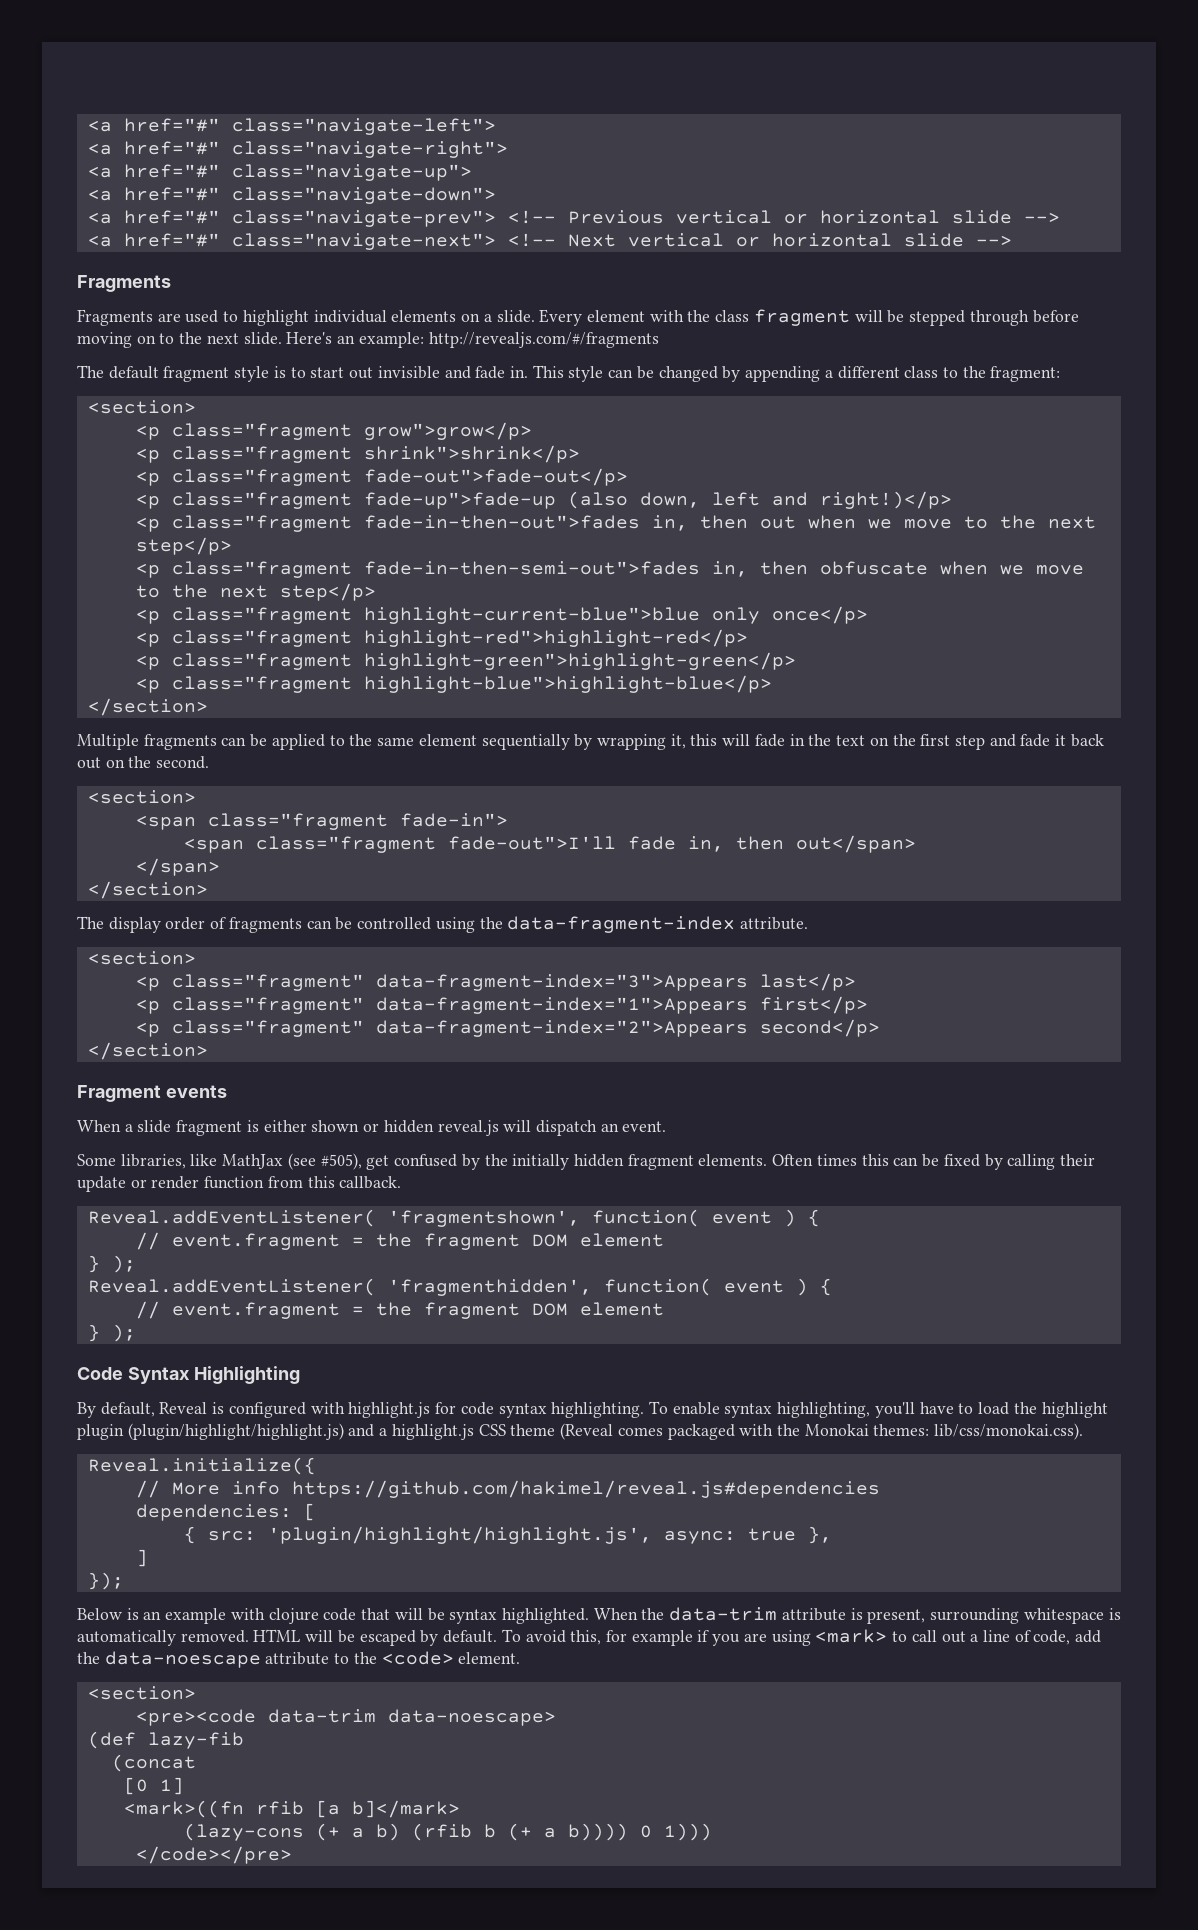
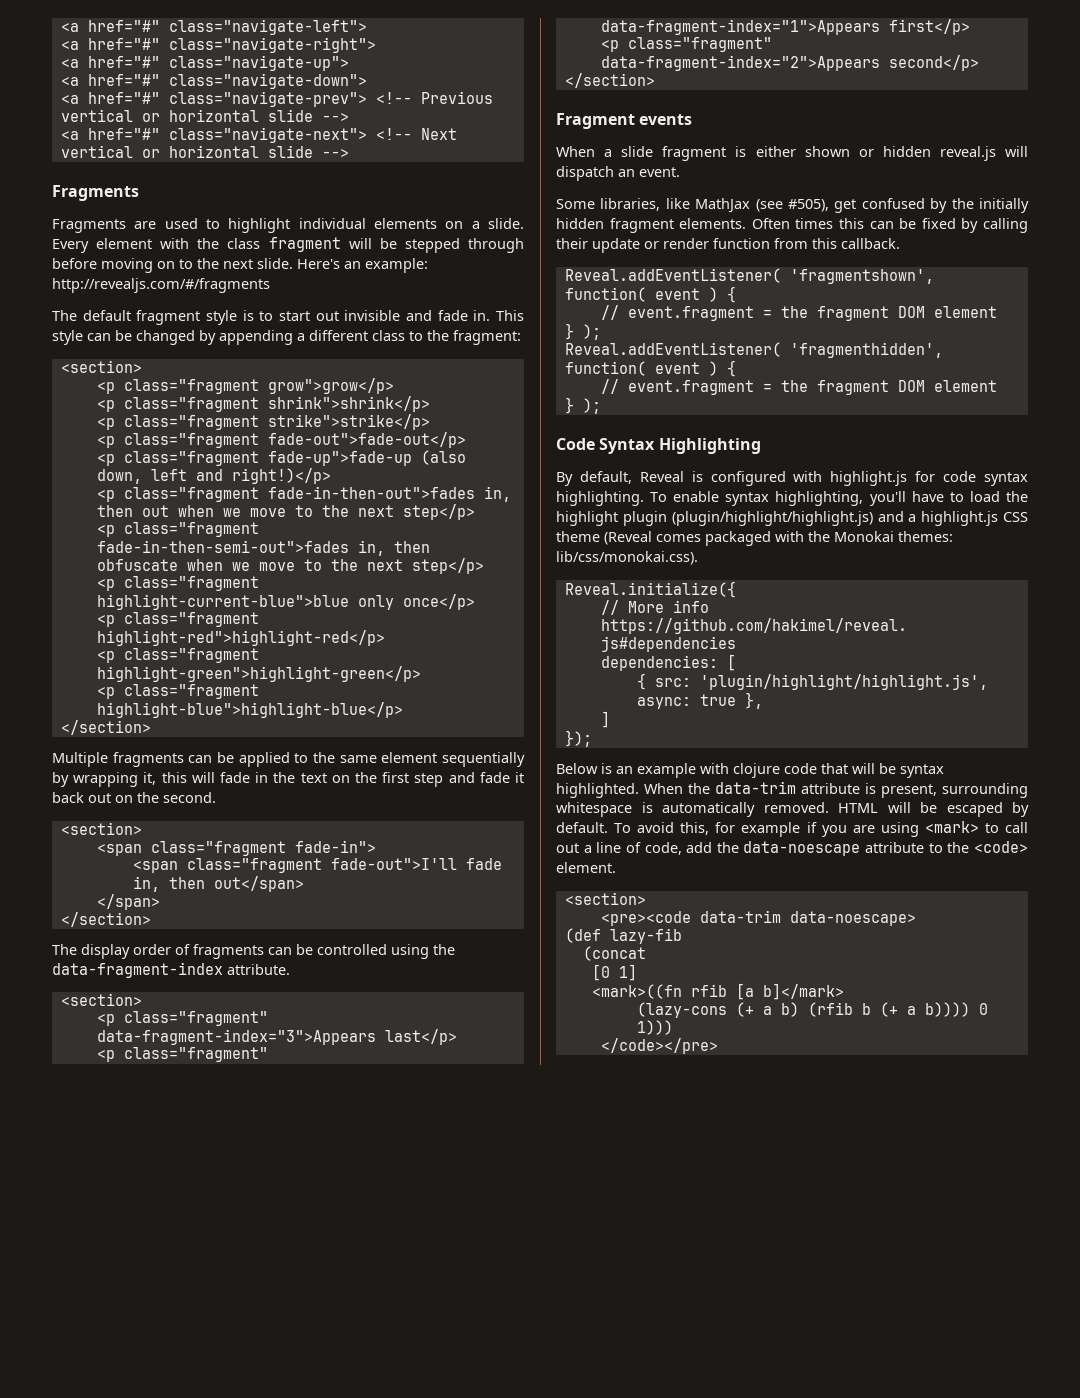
+ <p class="fragment strike">strike</p>

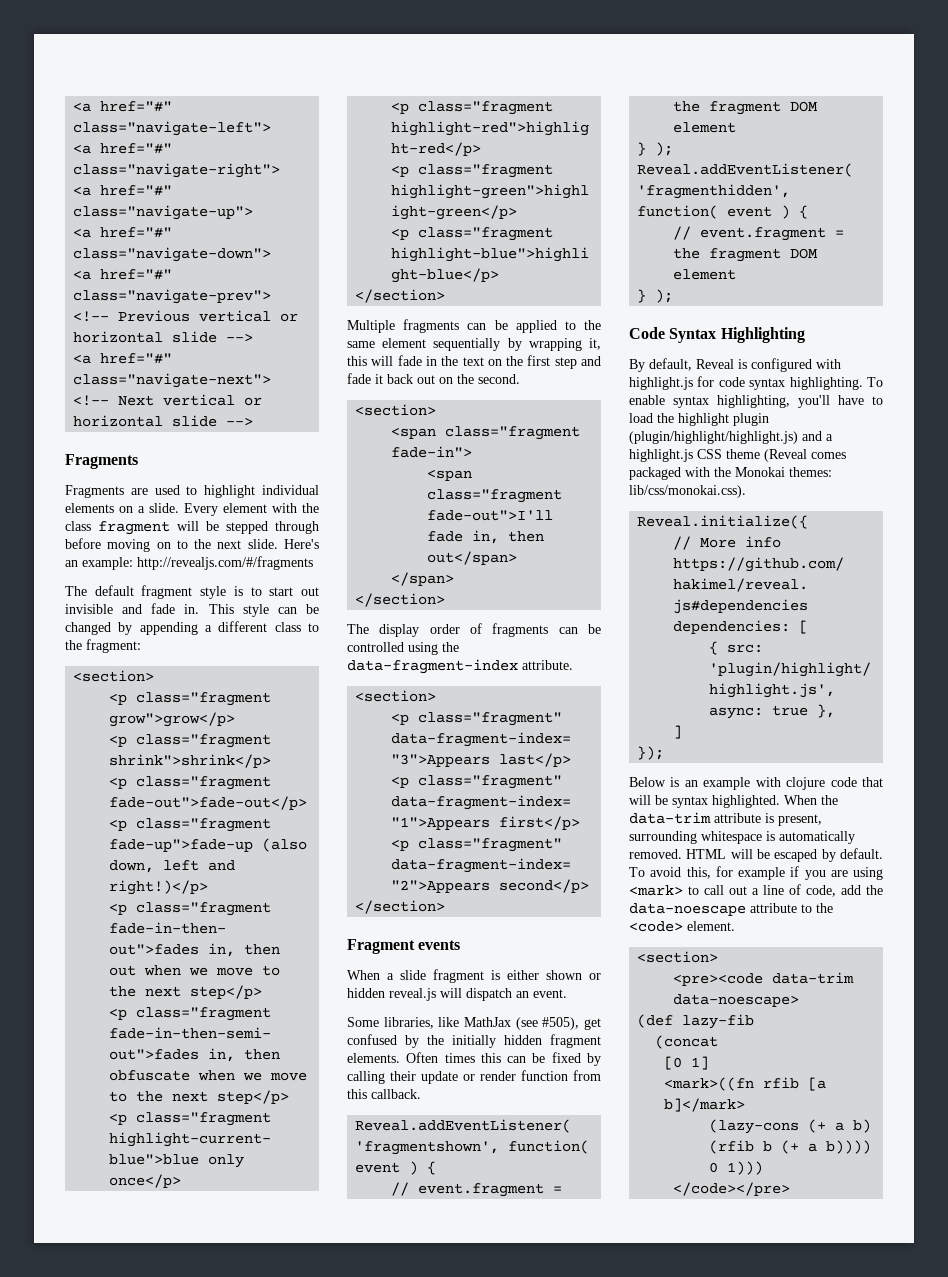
- <p class="fragment strike">strike</p>

